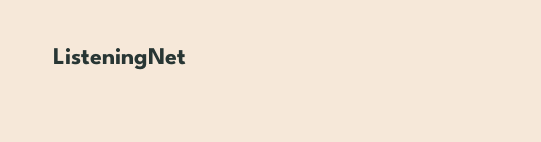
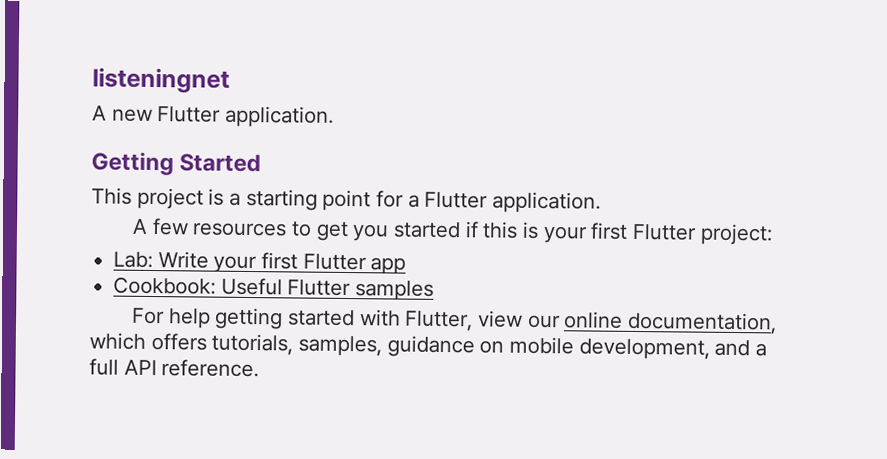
- ListeningNet
+ listeningnet
+ A new Flutter application.
+ Getting Started
+ This project is a starting point for a Flutter application.
+ A few resources to get you started if this is your first Flutter project:
+ Lab: Write your first Flutter app
+ Cookbook: Useful Flutter samples
+ For help getting started with Flutter, view our online documentation, which offers tutorials, samples, guidance on mobile development, and a full API reference.

